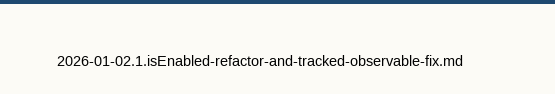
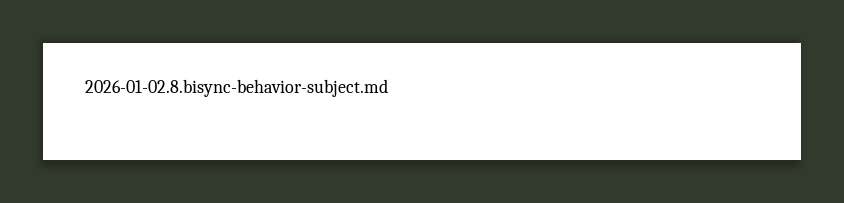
- 2026-01-02.1.isEnabled-refactor-and-tracked-observable-fix.md
+ 2026-01-02.8.bisync-behavior-subject.md

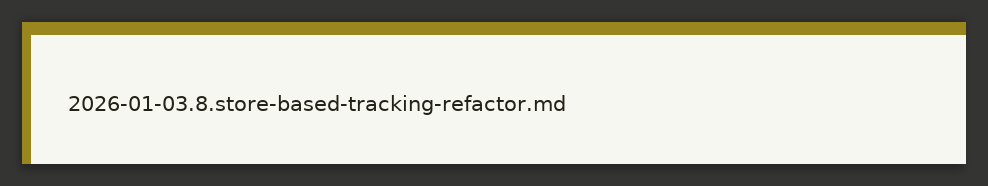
- 2026-01-02.8.bisync-behavior-subject.md
+ 2026-01-03.8.store-based-tracking-refactor.md

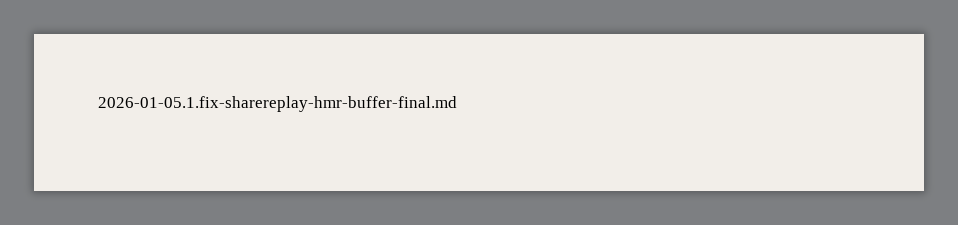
- 2026-01-03.8.store-based-tracking-refactor.md
+ 2026-01-05.1.fix-sharereplay-hmr-buffer-final.md

